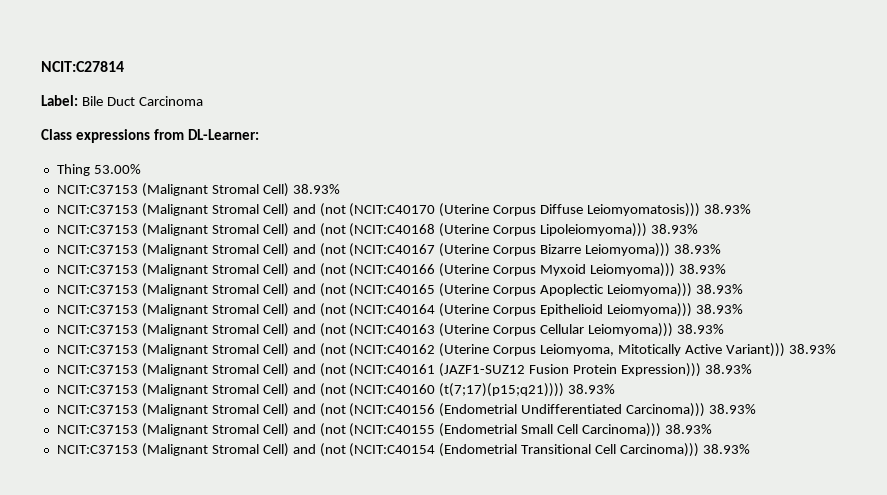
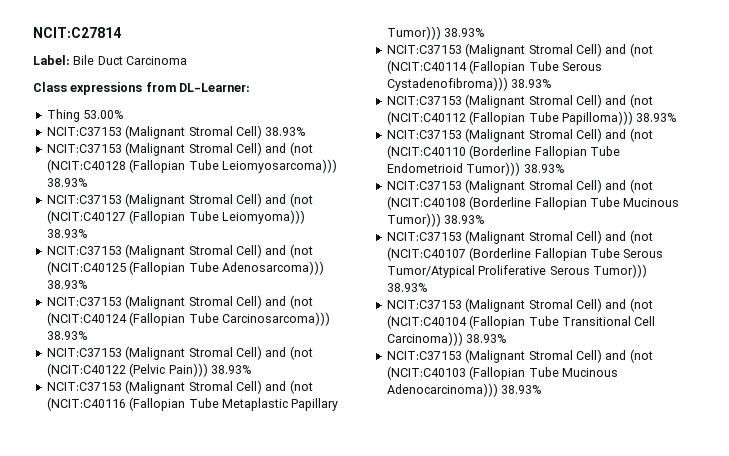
- NCIT:C37153 (Malignant Stromal Cell) and (not (NCIT:C40170 (Uterine Corpus Diffuse Leiomyomatosis))) 38.93%
- NCIT:C37153 (Malignant Stromal Cell) and (not (NCIT:C40168 (Uterine Corpus Lipoleiomyoma))) 38.93%
- NCIT:C37153 (Malignant Stromal Cell) and (not (NCIT:C40167 (Uterine Corpus Bizarre Leiomyoma))) 38.93%
- NCIT:C37153 (Malignant Stromal Cell) and (not (NCIT:C40166 (Uterine Corpus Myxoid Leiomyoma))) 38.93%
- NCIT:C37153 (Malignant Stromal Cell) and (not (NCIT:C40165 (Uterine Corpus Apoplectic Leiomyoma))) 38.93%
- NCIT:C37153 (Malignant Stromal Cell) and (not (NCIT:C40164 (Uterine Corpus Epithelioid Leiomyoma))) 38.93%
- NCIT:C37153 (Malignant Stromal Cell) and (not (NCIT:C40163 (Uterine Corpus Cellular Leiomyoma))) 38.93%
- NCIT:C37153 (Malignant Stromal Cell) and (not (NCIT:C40162 (Uterine Corpus Leiomyoma, Mitotically Active Variant))) 38.93%
- NCIT:C37153 (Malignant Stromal Cell) and (not (NCIT:C40161 (JAZF1-SUZ12 Fusion Protein Expression))) 38.93%
- NCIT:C37153 (Malignant Stromal Cell) and (not (NCIT:C40160 (t(7;17)(p15;q21)))) 38.93%
- NCIT:C37153 (Malignant Stromal Cell) and (not (NCIT:C40156 (Endometrial Undifferentiated Carcinoma))) 38.93%
- NCIT:C37153 (Malignant Stromal Cell) and (not (NCIT:C40155 (Endometrial Small Cell Carcinoma))) 38.93%
+ NCIT:C37153 (Malignant Stromal Cell) and (not (NCIT:C40128 (Fallopian Tube Leiomyosarcoma))) 38.93%
+ NCIT:C37153 (Malignant Stromal Cell) and (not (NCIT:C40127 (Fallopian Tube Leiomyoma))) 38.93%
+ NCIT:C37153 (Malignant Stromal Cell) and (not (NCIT:C40125 (Fallopian Tube Adenosarcoma))) 38.93%
+ NCIT:C37153 (Malignant Stromal Cell) and (not (NCIT:C40124 (Fallopian Tube Carcinosarcoma))) 38.93%
+ NCIT:C37153 (Malignant Stromal Cell) and (not (NCIT:C40122 (Pelvic Pain))) 38.93%
+ NCIT:C37153 (Malignant Stromal Cell) and (not (NCIT:C40116 (Fallopian Tube Metaplastic Papillary Tumor))) 38.93%
+ NCIT:C37153 (Malignant Stromal Cell) and (not (NCIT:C40114 (Fallopian Tube Serous Cystadenofibroma))) 38.93%
+ NCIT:C37153 (Malignant Stromal Cell) and (not (NCIT:C40112 (Fallopian Tube Papilloma))) 38.93%
+ NCIT:C37153 (Malignant Stromal Cell) and (not (NCIT:C40110 (Borderline Fallopian Tube Endometrioid Tumor))) 38.93%
+ NCIT:C37153 (Malignant Stromal Cell) and (not (NCIT:C40108 (Borderline Fallopian Tube Mucinous Tumor))) 38.93%
+ NCIT:C37153 (Malignant Stromal Cell) and (not (NCIT:C40107 (Borderline Fallopian Tube Serous Tumor/Atypical Proliferative Serous Tumor))) 38.93%
+ NCIT:C37153 (Malignant Stromal Cell) and (not (NCIT:C40104 (Fallopian Tube Transitional Cell Carcinoma))) 38.93%
- NCIT:C37153 (Malignant Stromal Cell) and (not (NCIT:C40154 (Endometrial Transitional Cell Carcinoma))) 38.93%
+ NCIT:C37153 (Malignant Stromal Cell) and (not (NCIT:C40103 (Fallopian Tube Mucinous Adenocarcinoma))) 38.93%

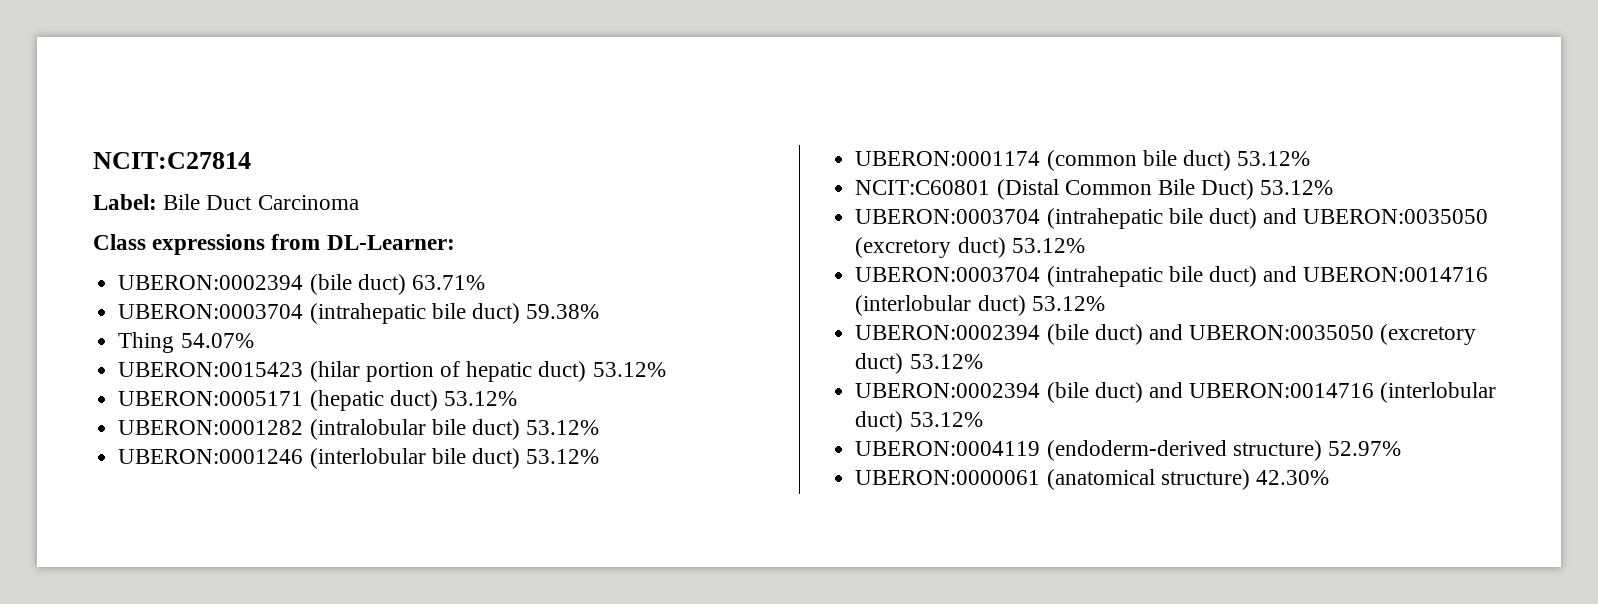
- Thing 53.00%
- NCIT:C37153 (Malignant Stromal Cell) 38.93%
- NCIT:C37153 (Malignant Stromal Cell) and (not (NCIT:C40128 (Fallopian Tube Leiomyosarcoma))) 38.93%
- NCIT:C37153 (Malignant Stromal Cell) and (not (NCIT:C40127 (Fallopian Tube Leiomyoma))) 38.93%
- NCIT:C37153 (Malignant Stromal Cell) and (not (NCIT:C40125 (Fallopian Tube Adenosarcoma))) 38.93%
- NCIT:C37153 (Malignant Stromal Cell) and (not (NCIT:C40124 (Fallopian Tube Carcinosarcoma))) 38.93%
- NCIT:C37153 (Malignant Stromal Cell) and (not (NCIT:C40122 (Pelvic Pain))) 38.93%
- NCIT:C37153 (Malignant Stromal Cell) and (not (NCIT:C40116 (Fallopian Tube Metaplastic Papillary Tumor))) 38.93%
- NCIT:C37153 (Malignant Stromal Cell) and (not (NCIT:C40114 (Fallopian Tube Serous Cystadenofibroma))) 38.93%
- NCIT:C37153 (Malignant Stromal Cell) and (not (NCIT:C40112 (Fallopian Tube Papilloma))) 38.93%
- NCIT:C37153 (Malignant Stromal Cell) and (not (NCIT:C40110 (Borderline Fallopian Tube Endometrioid Tumor))) 38.93%
- NCIT:C37153 (Malignant Stromal Cell) and (not (NCIT:C40108 (Borderline Fallopian Tube Mucinous Tumor))) 38.93%
- NCIT:C37153 (Malignant Stromal Cell) and (not (NCIT:C40107 (Borderline Fallopian Tube Serous Tumor/Atypical Proliferative Serous Tumor))) 38.93%
- NCIT:C37153 (Malignant Stromal Cell) and (not (NCIT:C40104 (Fallopian Tube Transitional Cell Carcinoma))) 38.93%
- NCIT:C37153 (Malignant Stromal Cell) and (not (NCIT:C40103 (Fallopian Tube Mucinous Adenocarcinoma))) 38.93%
+ UBERON:0002394 (bile duct) 63.71%
+ UBERON:0003704 (intrahepatic bile duct) 59.38%
+ Thing 54.07%
+ UBERON:0015423 (hilar portion of hepatic duct) 53.12%
+ UBERON:0005171 (hepatic duct) 53.12%
+ UBERON:0001282 (intralobular bile duct) 53.12%
+ UBERON:0001246 (interlobular bile duct) 53.12%
+ UBERON:0001174 (common bile duct) 53.12%
+ NCIT:C60801 (Distal Common Bile Duct) 53.12%
+ UBERON:0003704 (intrahepatic bile duct) and UBERON:0035050 (excretory duct) 53.12%
+ UBERON:0003704 (intrahepatic bile duct) and UBERON:0014716 (interlobular duct) 53.12%
+ UBERON:0002394 (bile duct) and UBERON:0035050 (excretory duct) 53.12%
+ UBERON:0002394 (bile duct) and UBERON:0014716 (interlobular duct) 53.12%
+ UBERON:0004119 (endoderm-derived structure) 52.97%
+ UBERON:0000061 (anatomical structure) 42.30%

